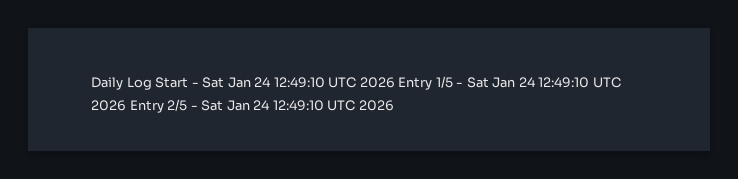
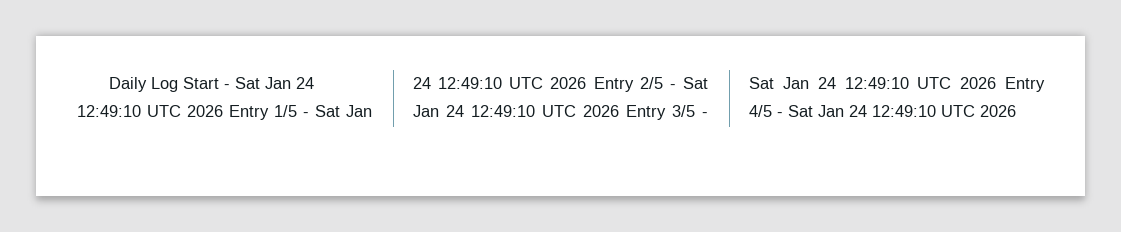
- Daily Log Start - Sat Jan 24 12:49:10 UTC 2026 Entry 1/5 - Sat Jan 24 12:49:10 UTC 2026 Entry 2/5 - Sat Jan 24 12:49:10 UTC 2026
+ Daily Log Start - Sat Jan 24 12:49:10 UTC 2026 Entry 1/5 - Sat Jan 24 12:49:10 UTC 2026 Entry 2/5 - Sat Jan 24 12:49:10 UTC 2026 Entry 3/5 - Sat Jan 24 12:49:10 UTC 2026 Entry 4/5 - Sat Jan 24 12:49:10 UTC 2026

